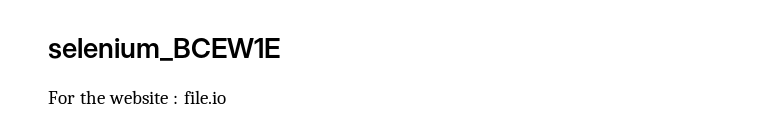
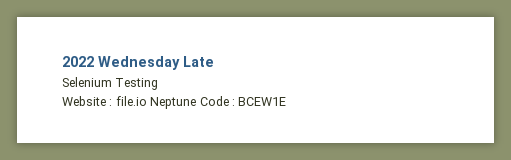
- selenium_BCEW1E
- For the website : file.io
+ 2022 Wednesday Late
+ Selenium Testing
+ Website : file.io Neptune Code : BCEW1E

